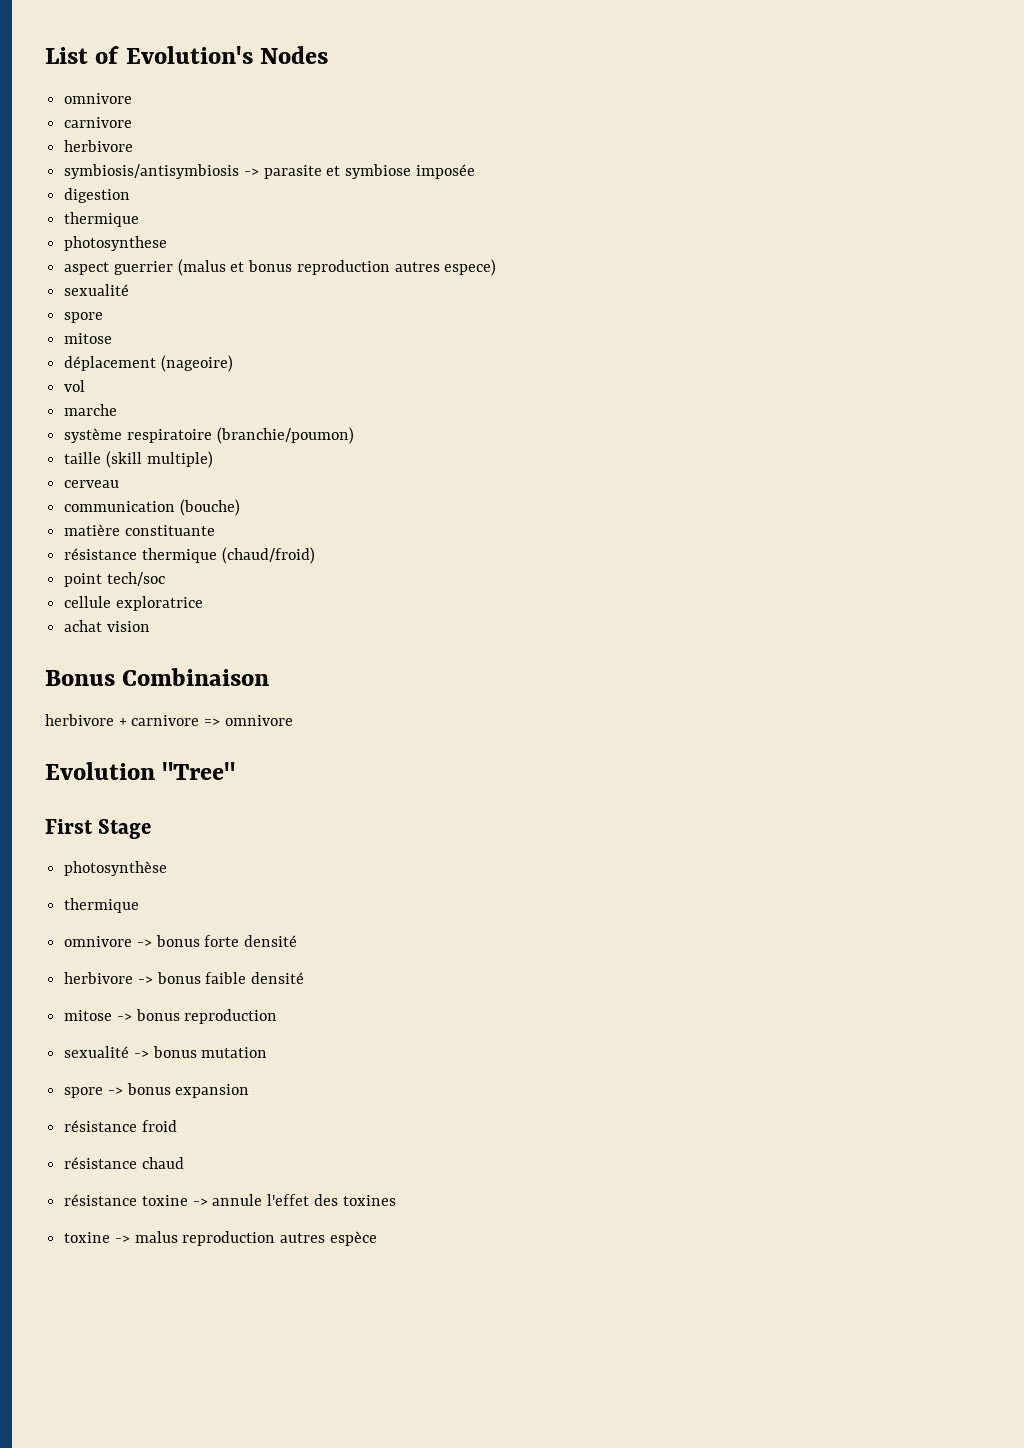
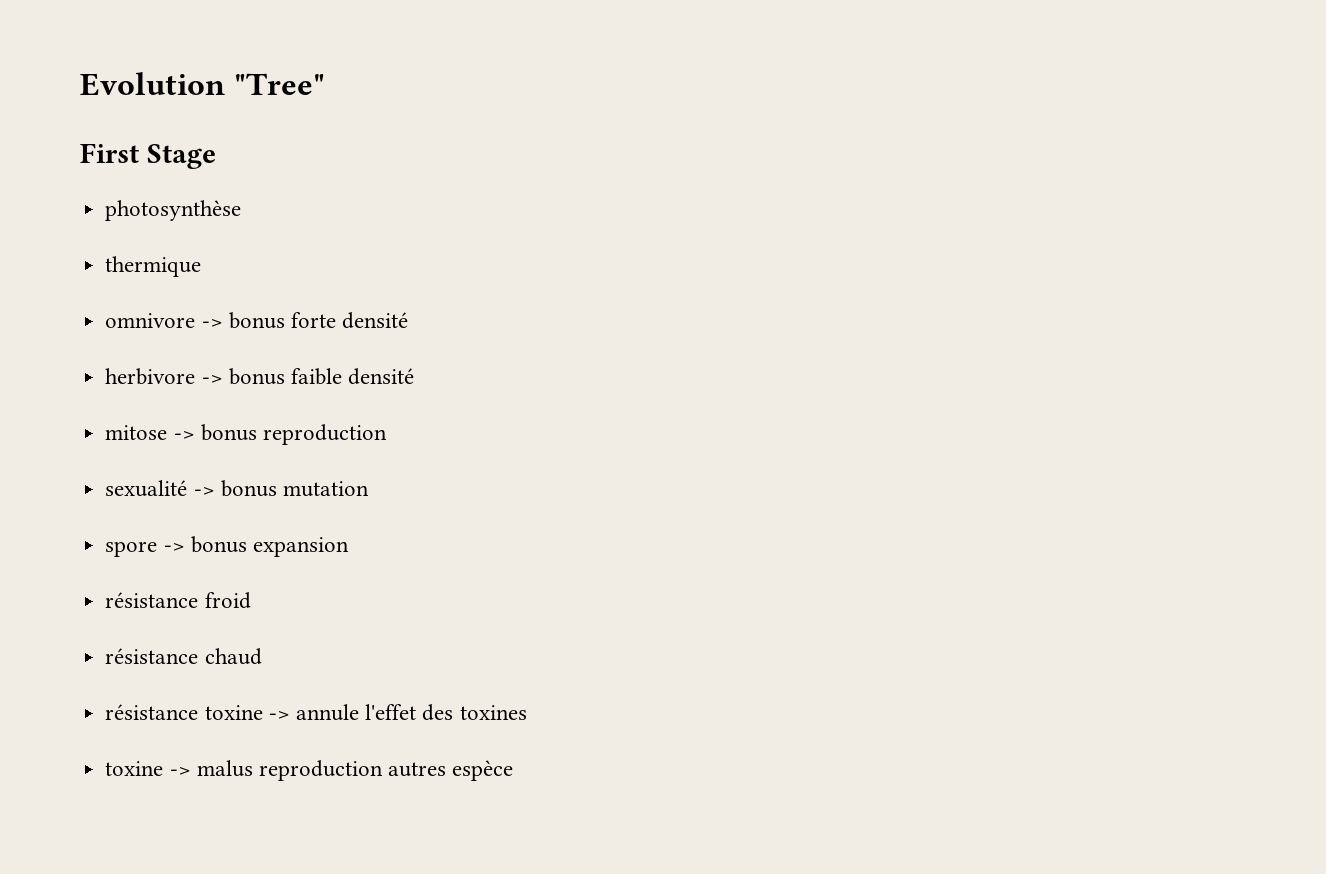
- List of Evolution's Nodes
- omnivore
- carnivore
- herbivore
- symbiosis/antisymbiosis -> parasite et symbiose imposée
- digestion
- thermique
- photosynthese
- aspect guerrier (malus et bonus reproduction autres espece)
- sexualité
- spore
- mitose
- déplacement (nageoire)
- vol
- marche
- système respiratoire (branchie/poumon)
- taille (skill multiple)
- cerveau
- communication (bouche)
- matière constituante
- résistance thermique (chaud/froid)
- point tech/soc
- cellule exploratrice
- achat vision
- Bonus Combinaison
- herbivore + carnivore => omnivore

